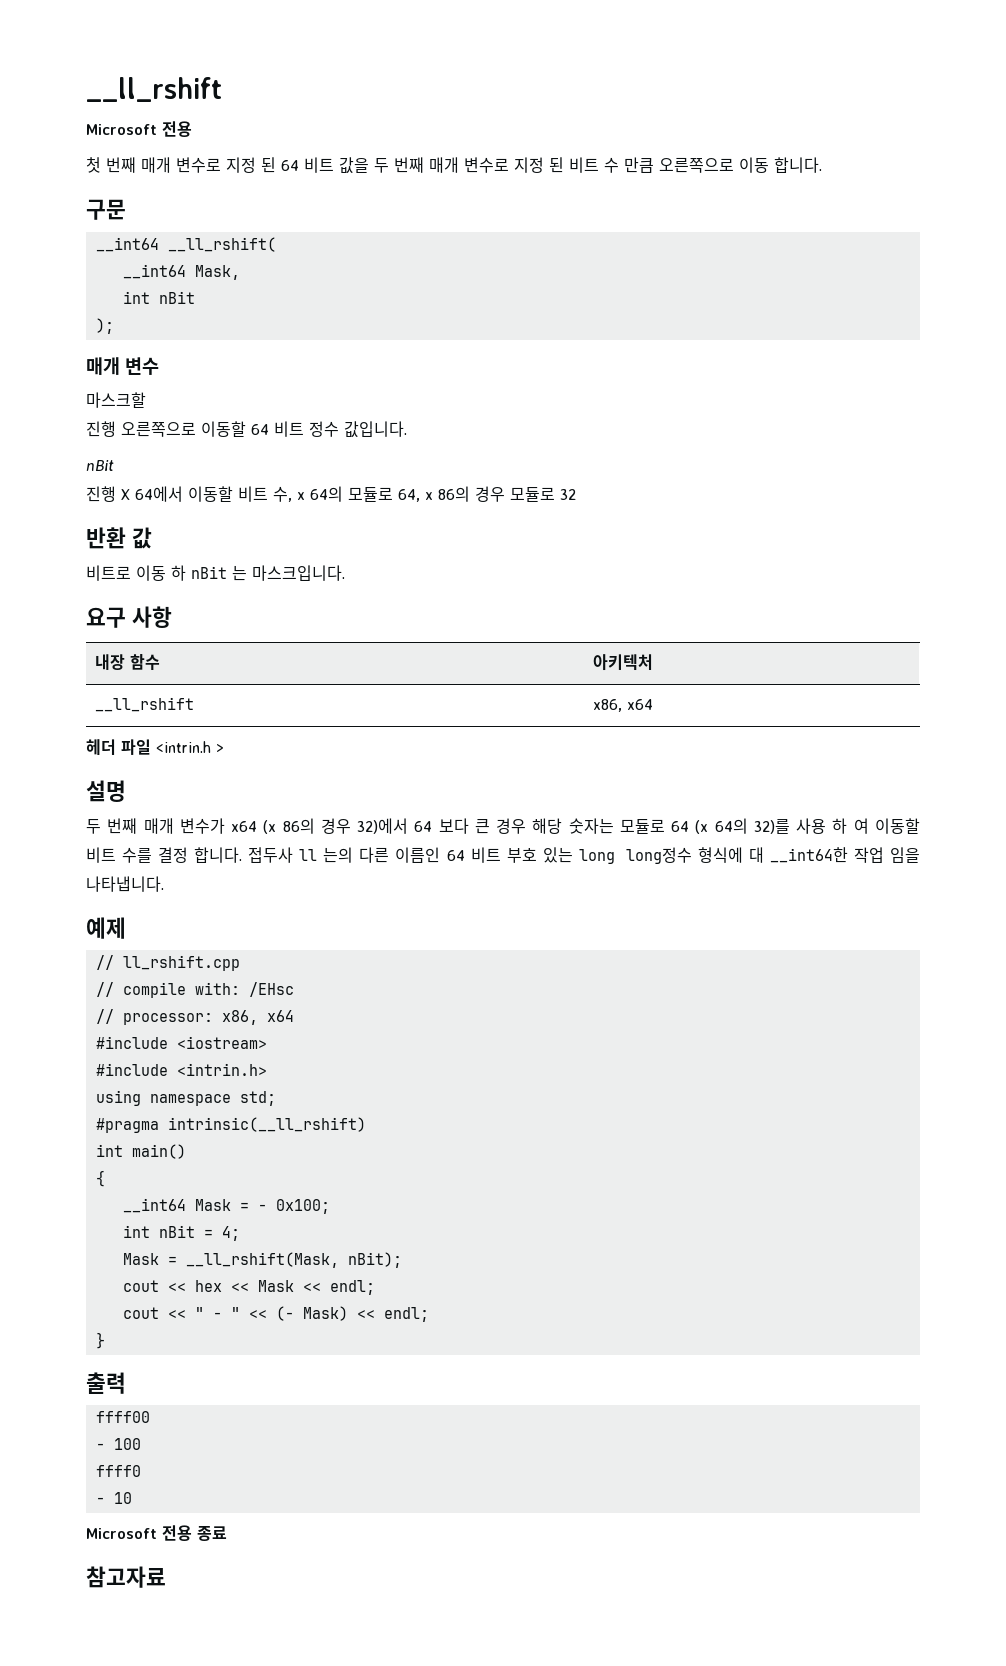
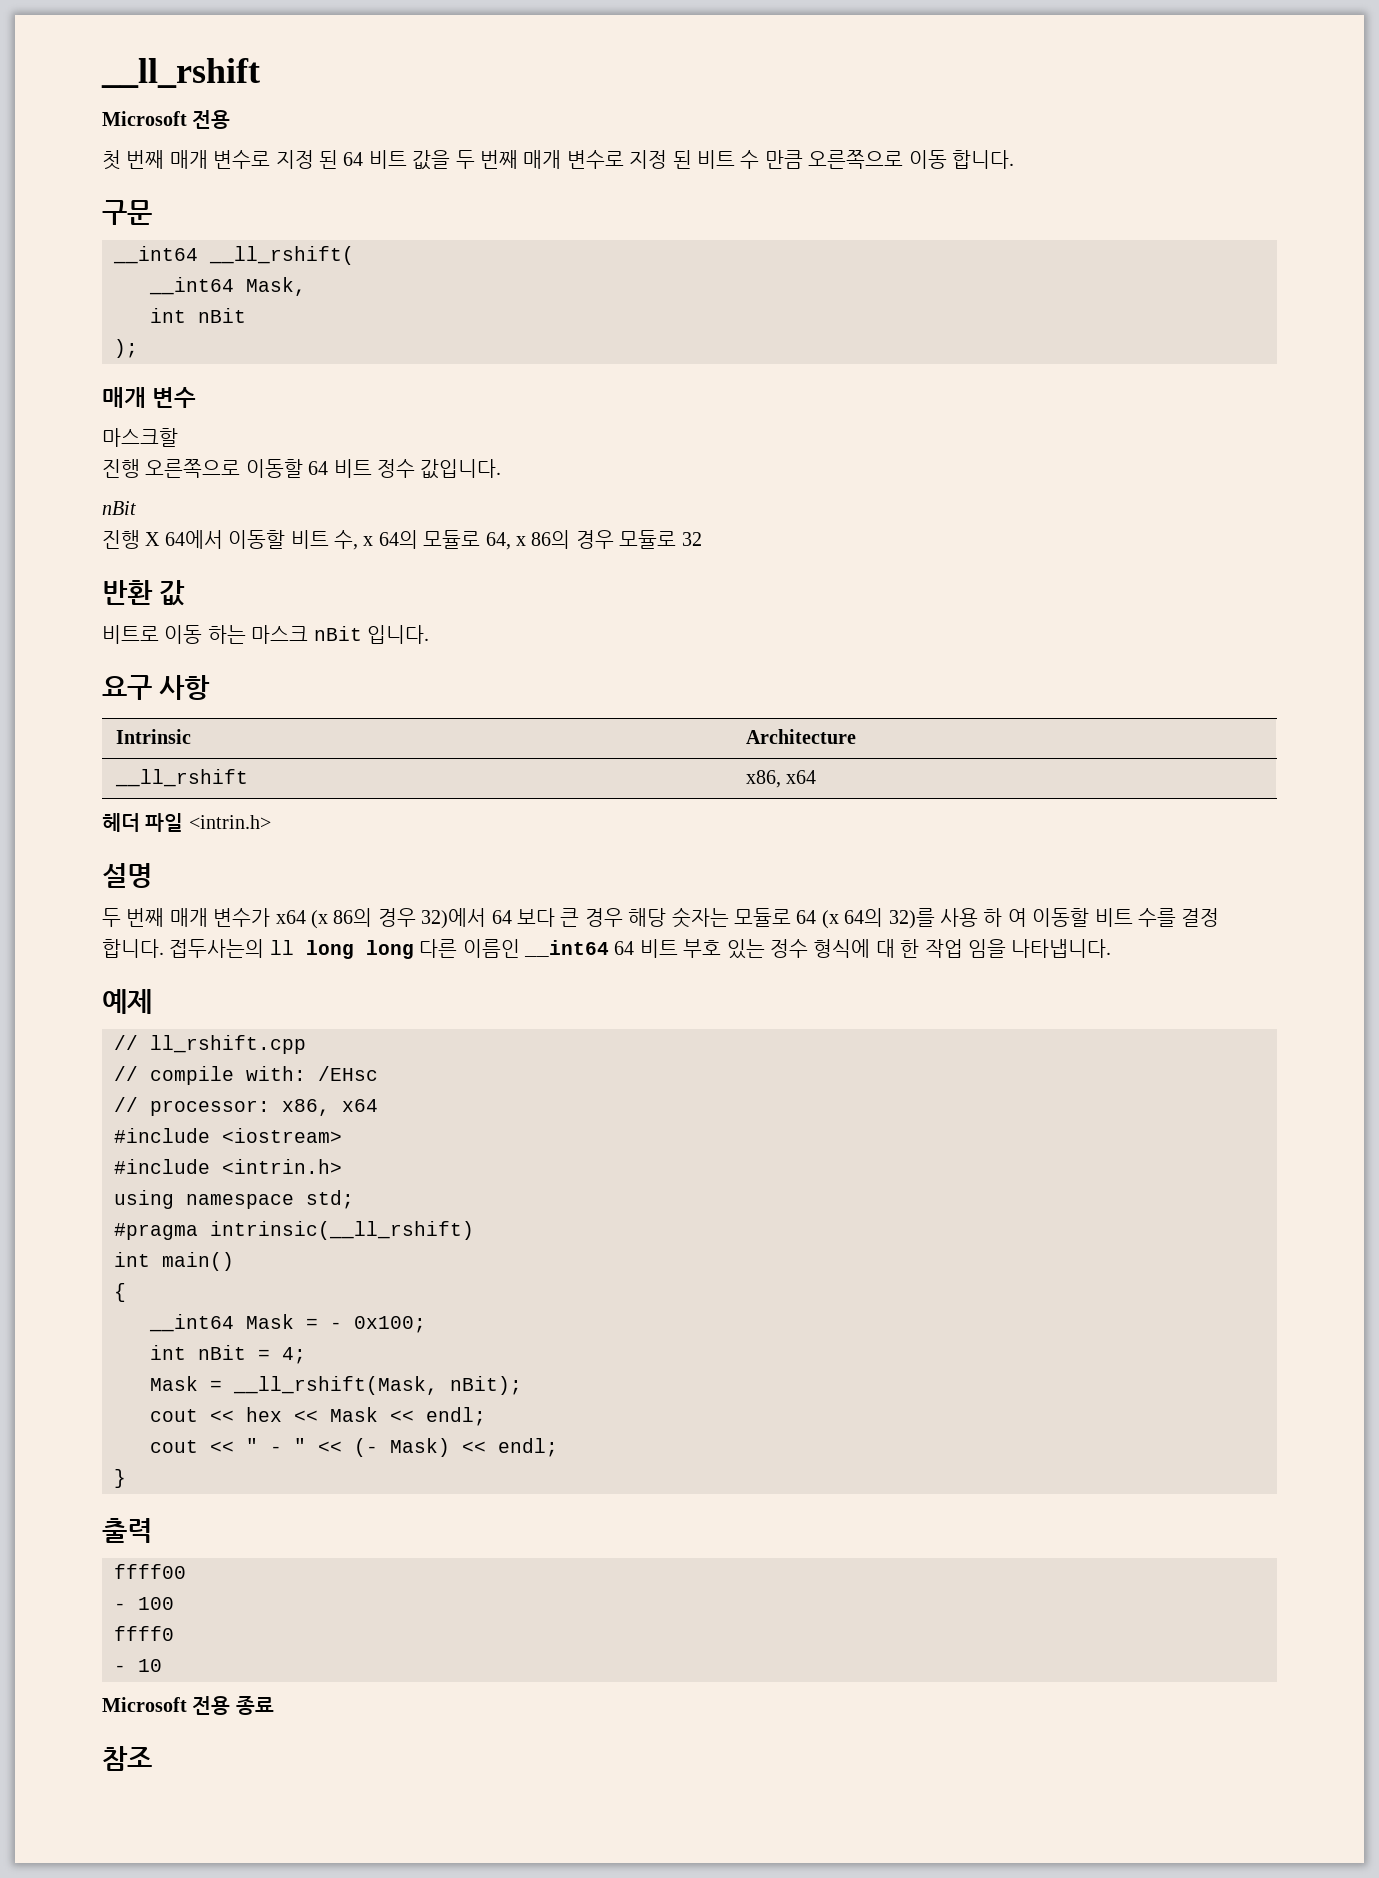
- 비트로 이동 하 nBit 는 마스크입니다.
+ 비트로 이동 하는 마스크 nBit 입니다.
- 내장 함수 | 아키텍처
+ Intrinsic | Architecture
- 헤더 파일 <intrin.h >
+ 헤더 파일 <intrin.h>
- 접두사 ll 는의 다른 이름인 64 비트 부호 있는 long long정수 형식에 대 __int64한 작업 임을 나타냅니다.
+ 접두사는의 ll long long 다른 이름인 __int64 64 비트 부호 있는 정수 형식에 대 한 작업 임을 나타냅니다.
- 참고자료
+ 참조

